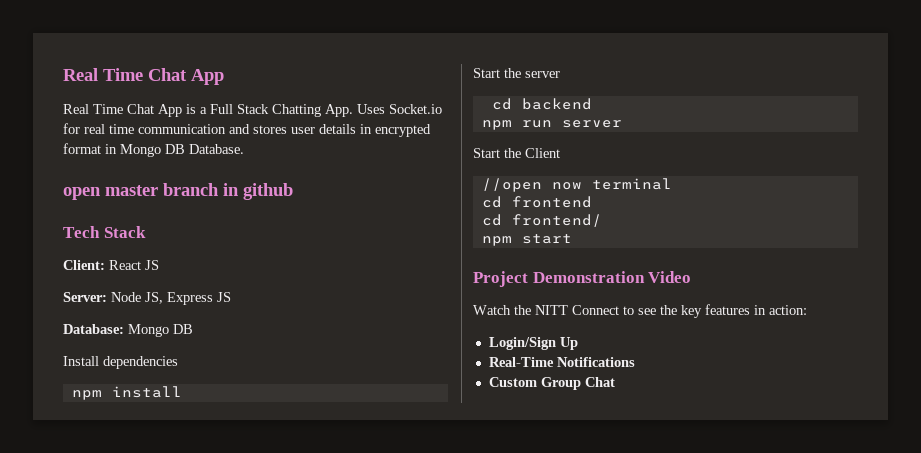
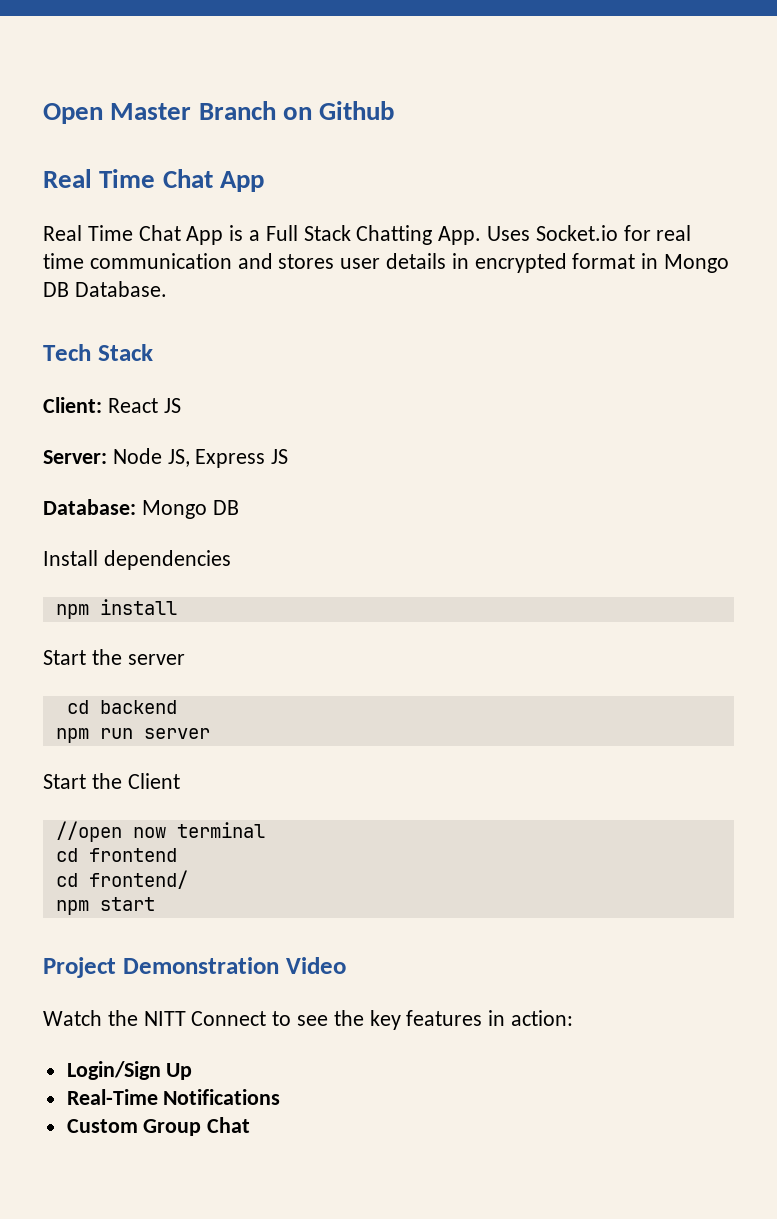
+ Open Master Branch on Github
- open master branch in github

